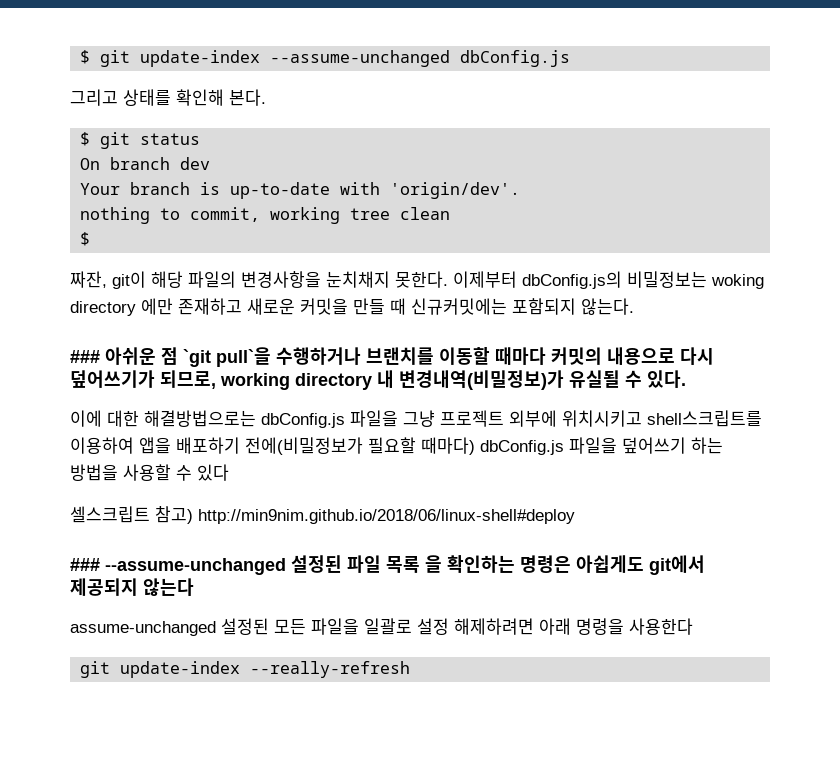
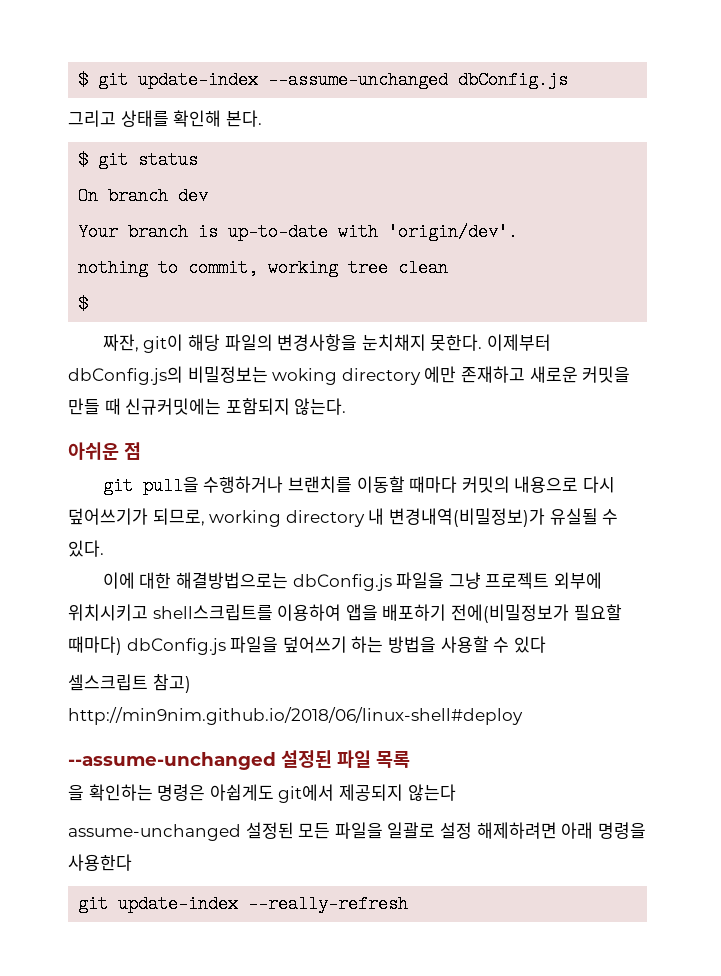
- ### 아쉬운 점 `git pull`을 수행하거나 브랜치를 이동할 때마다 커밋의 내용으로 다시 덮어쓰기가 되므로, working directory 내 변경내역(비밀정보)가 유실될 수 있다.
+ 아쉬운 점
+ git pull을 수행하거나 브랜치를 이동할 때마다 커밋의 내용으로 다시 덮어쓰기가 되므로, working directory 내 변경내역(비밀정보)가 유실될 수 있다.
- ### --assume-unchanged 설정된 파일 목록 을 확인하는 명령은 아쉽게도 git에서 제공되지 않는다
+ --assume-unchanged 설정된 파일 목록
+ 을 확인하는 명령은 아쉽게도 git에서 제공되지 않는다

